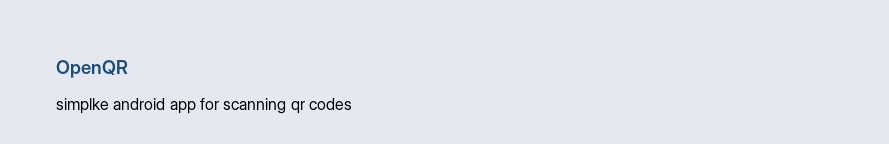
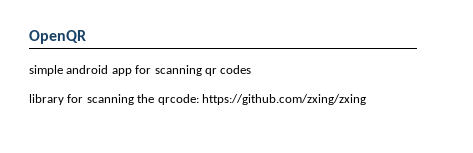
- simplke android app for scanning qr codes
+ simple android app for scanning qr codes
+ library for scanning the qrcode: https://github.com/zxing/zxing

